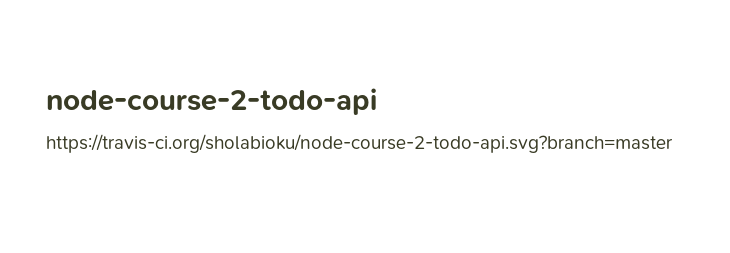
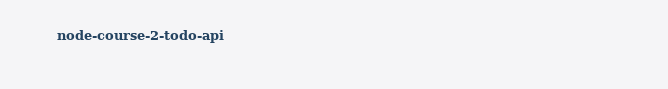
- https://travis-ci.org/sholabioku/node-course-2-todo-api.svg?branch=master

